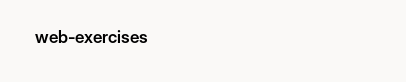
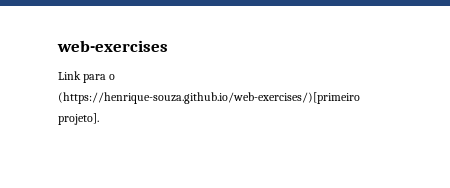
+ Link para o (https://henrique-souza.github.io/web-exercises/)[primeiro projeto].

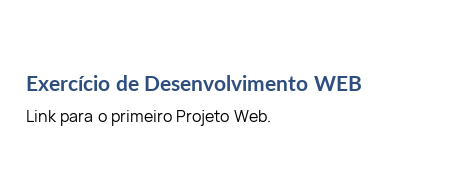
- web-exercises
+ Exercício de Desenvolvimento WEB
- Link para o (https://henrique-souza.github.io/web-exercises/)[primeiro projeto].
+ Link para o primeiro Projeto Web.

